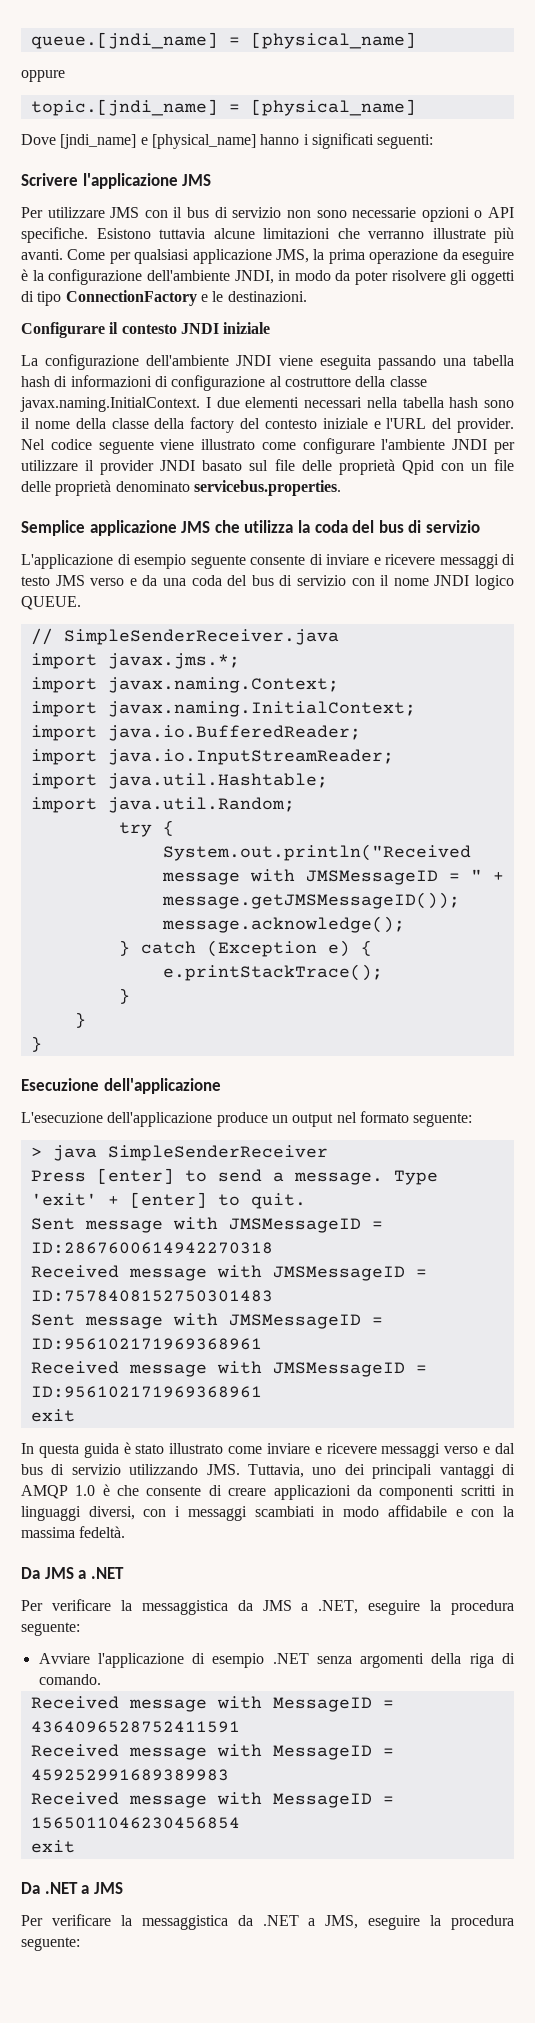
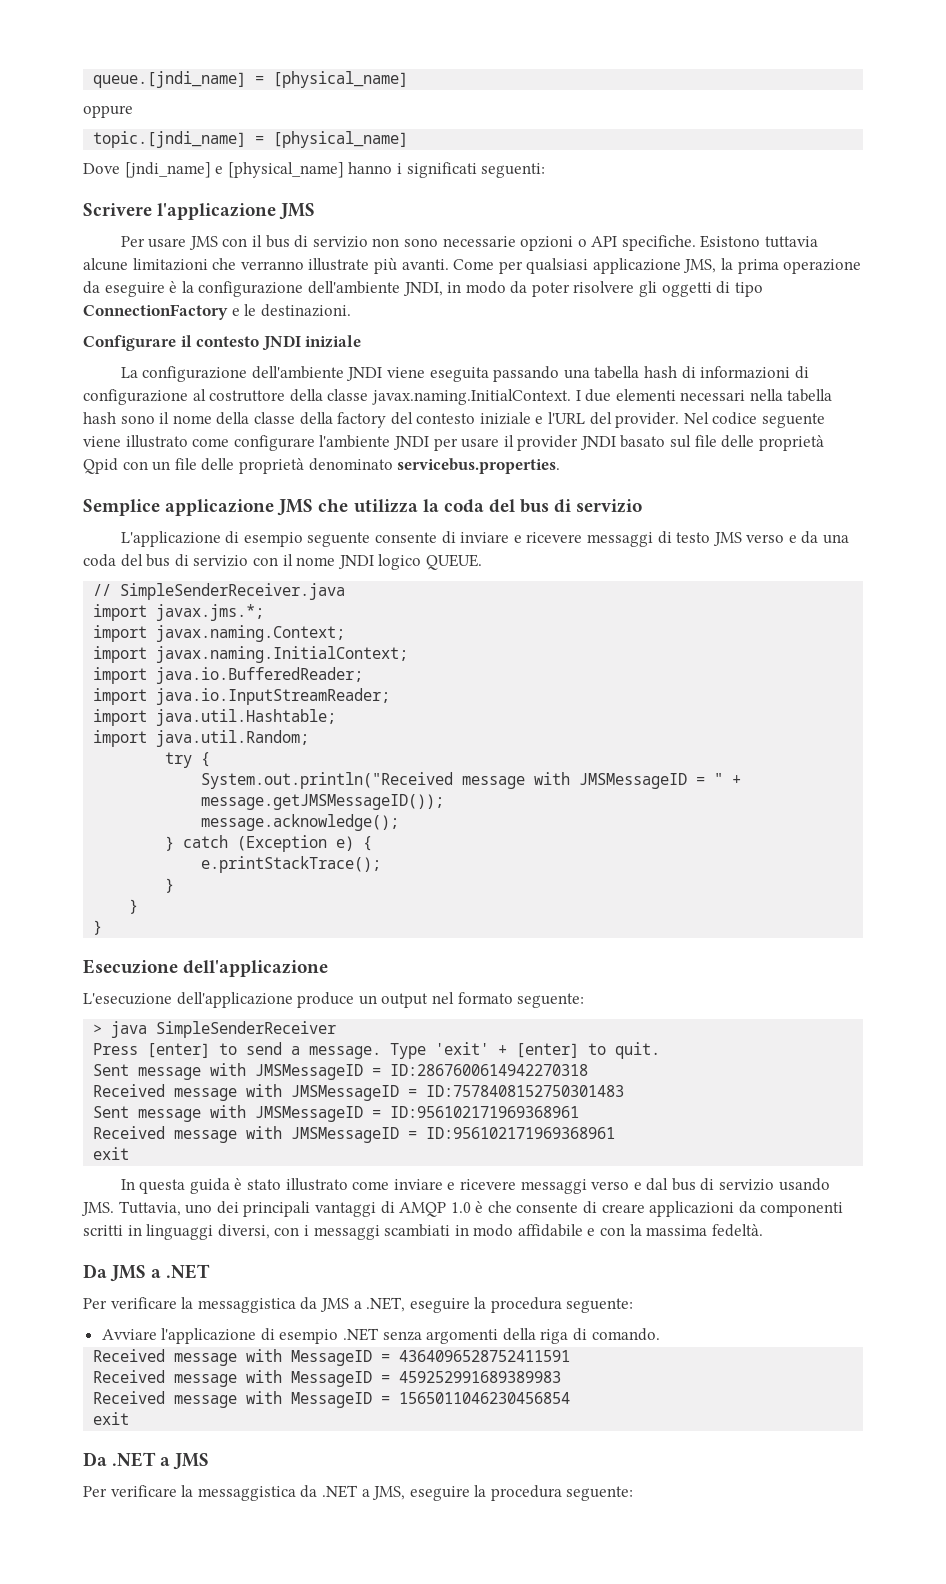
- Per utilizzare JMS con il bus di servizio non sono necessarie opzioni o API specifiche.
+ Per usare JMS con il bus di servizio non sono necessarie opzioni o API specifiche.
- Nel codice seguente viene illustrato come configurare l'ambiente JNDI per utilizzare il provider JNDI basato sul file delle proprietà Qpid con un file delle proprietà denominato servicebus.properties.
+ Nel codice seguente viene illustrato come configurare l'ambiente JNDI per usare il provider JNDI basato sul file delle proprietà Qpid con un file delle proprietà denominato servicebus.properties.
- In questa guida è stato illustrato come inviare e ricevere messaggi verso e dal bus di servizio utilizzando JMS. Tuttavia, uno dei principali vantaggi di AMQP 1.0 è che consente di creare applicazioni da componenti scritti in linguaggi diversi, con i messaggi scambiati in modo affidabile e con la massima fedeltà.
+ In questa guida è stato illustrato come inviare e ricevere messaggi verso e dal bus di servizio usando JMS. Tuttavia, uno dei principali vantaggi di AMQP 1.0 è che consente di creare applicazioni da componenti scritti in linguaggi diversi, con i messaggi scambiati in modo affidabile e con la massima fedeltà.

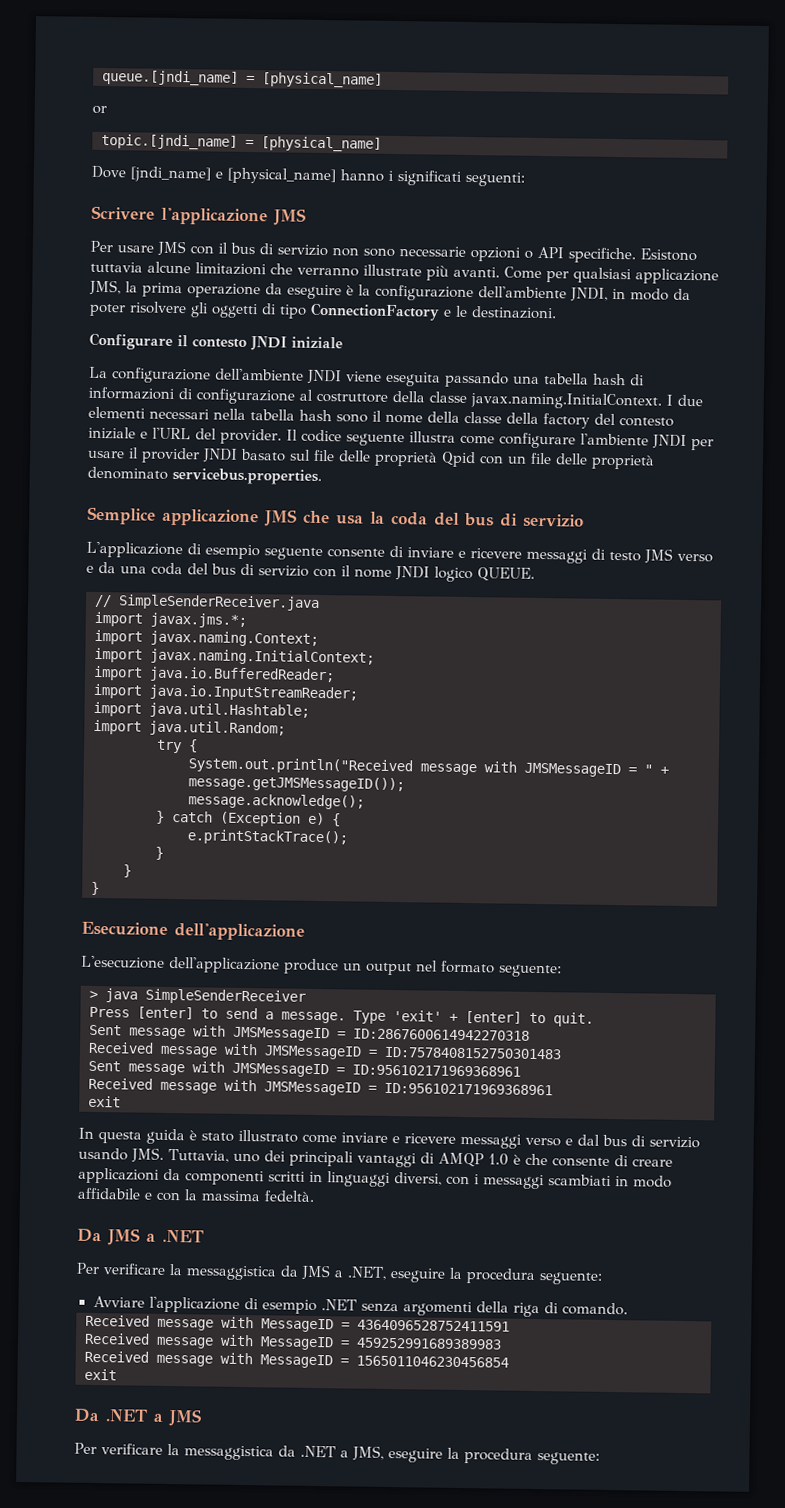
- oppure
+ or
- Nel codice seguente viene illustrato come configurare l'ambiente JNDI per usare il provider JNDI basato sul file delle proprietà Qpid con un file delle proprietà denominato servicebus.properties.
+ Il codice seguente illustra come configurare l'ambiente JNDI per usare il provider JNDI basato sul file delle proprietà Qpid con un file delle proprietà denominato servicebus.properties.
- Semplice applicazione JMS che utilizza la coda del bus di servizio
+ Semplice applicazione JMS che usa la coda del bus di servizio

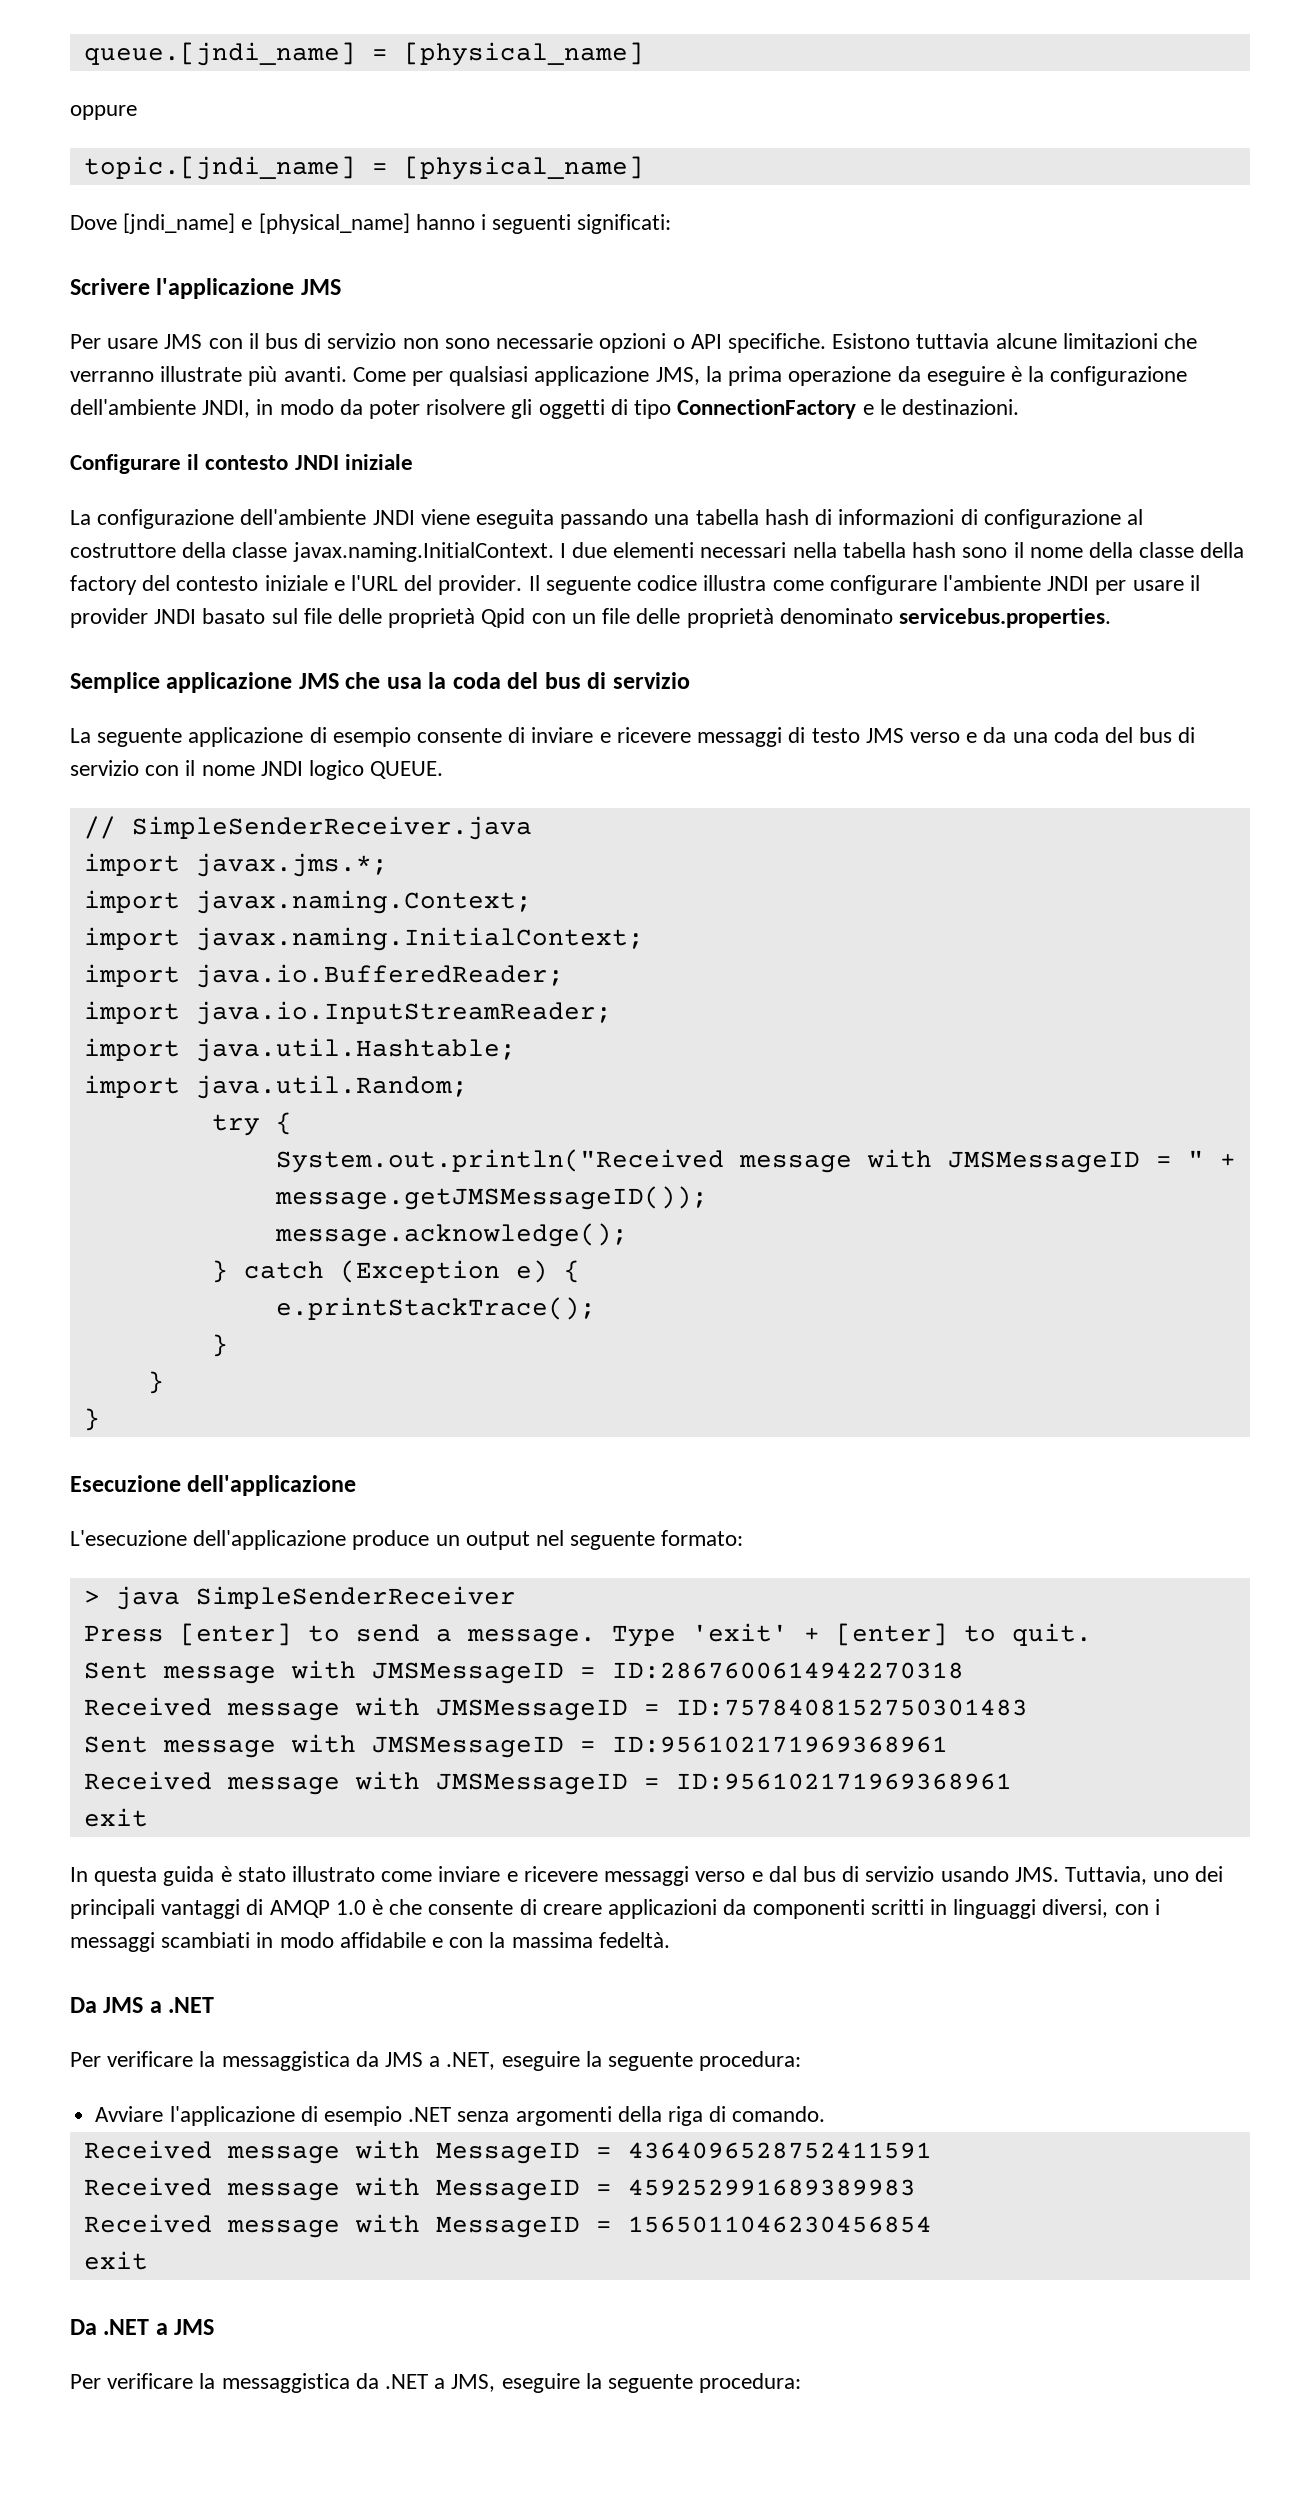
- or
+ oppure
- Dove [jndi_name] e [physical_name] hanno i significati seguenti:
+ Dove [jndi_name] e [physical_name] hanno i seguenti significati:
- Il codice seguente illustra come configurare l'ambiente JNDI per usare il provider JNDI basato sul file delle proprietà Qpid con un file delle proprietà denominato servicebus.properties.
+ Il seguente codice illustra come configurare l'ambiente JNDI per usare il provider JNDI basato sul file delle proprietà Qpid con un file delle proprietà denominato servicebus.properties.
- L'applicazione di esempio seguente consente di inviare e ricevere messaggi di testo JMS verso e da una coda del bus di servizio con il nome JNDI logico QUEUE.
+ La seguente applicazione di esempio consente di inviare e ricevere messaggi di testo JMS verso e da una coda del bus di servizio con il nome JNDI logico QUEUE.
- L'esecuzione dell'applicazione produce un output nel formato seguente:
+ L'esecuzione dell'applicazione produce un output nel seguente formato:
- Per verificare la messaggistica da JMS a .NET, eseguire la procedura seguente:
+ Per verificare la messaggistica da JMS a .NET, eseguire la seguente procedura:
- Per verificare la messaggistica da .NET a JMS, eseguire la procedura seguente:
+ Per verificare la messaggistica da .NET a JMS, eseguire la seguente procedura:

